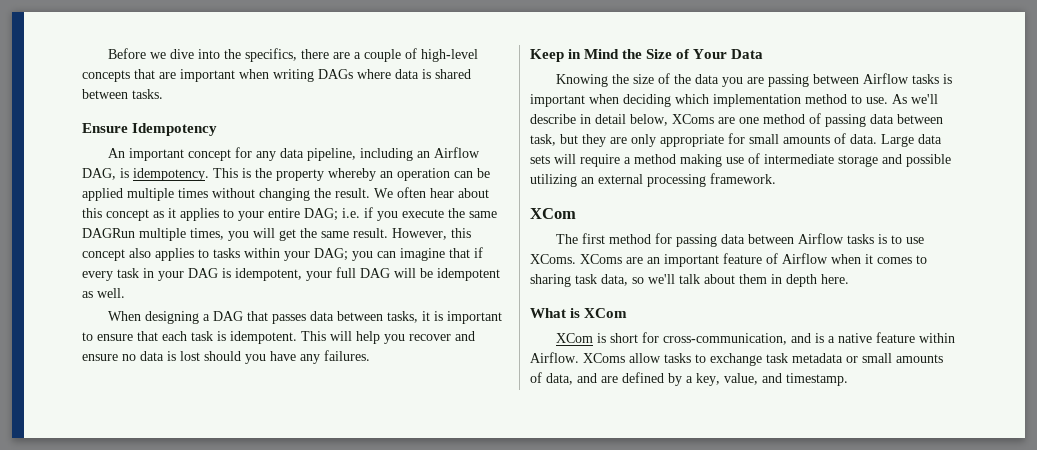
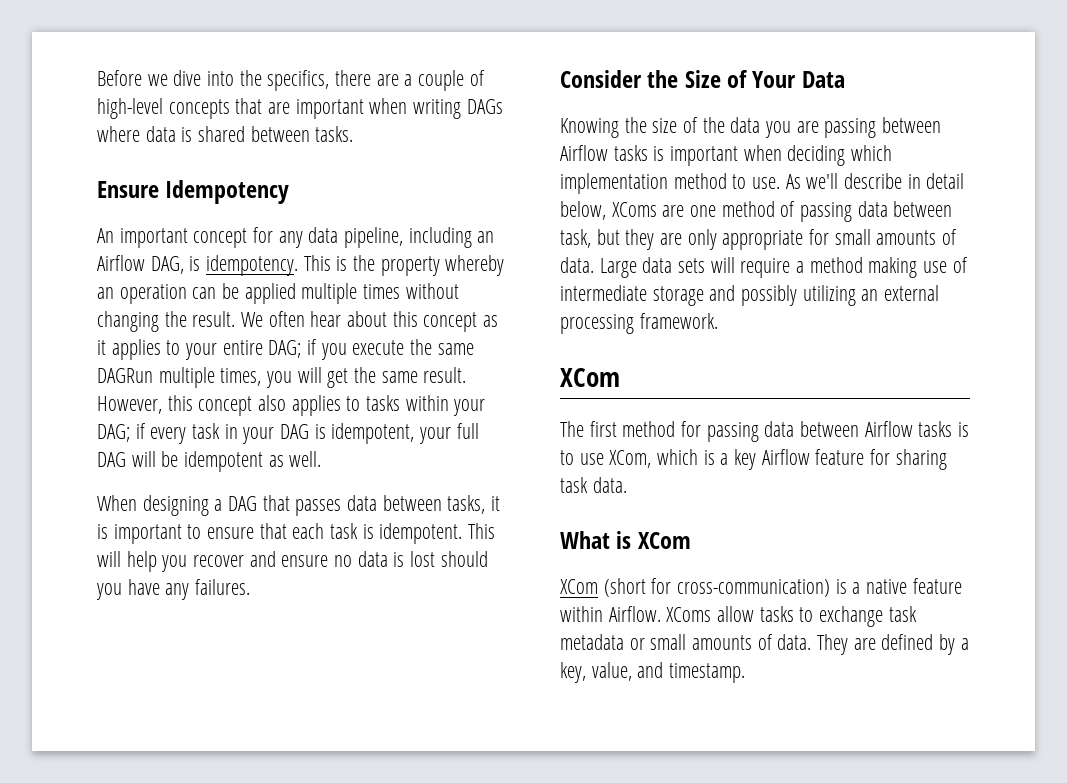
- We often hear about this concept as it applies to your entire DAG; i.e. if you execute the same DAGRun multiple times, you will get the same result.
+ We often hear about this concept as it applies to your entire DAG; if you execute the same DAGRun multiple times, you will get the same result.
- However, this concept also applies to tasks within your DAG; you can imagine that if every task in your DAG is idempotent, your full DAG will be idempotent as well.
+ However, this concept also applies to tasks within your DAG; if every task in your DAG is idempotent, your full DAG will be idempotent as well.
- Keep in Mind the Size of Your Data
+ Consider the Size of Your Data
- Large data sets will require a method making use of intermediate storage and possible utilizing an external processing framework.
+ Large data sets will require a method making use of intermediate storage and possibly utilizing an external processing framework.
- The first method for passing data between Airflow tasks is to use XComs. XComs are an important feature of Airflow when it comes to sharing task data, so we'll talk about them in depth here.
+ The first method for passing data between Airflow tasks is to use XCom, which is a key Airflow feature for sharing task data.
- XCom is short for cross-communication, and is a native feature within Airflow.
+ XCom (short for cross-communication) is a native feature within Airflow.
- XComs allow tasks to exchange task metadata or small amounts of data, and are defined by a key, value, and timestamp.
+ XComs allow tasks to exchange task metadata or small amounts of data. They are defined by a key, value, and timestamp.

